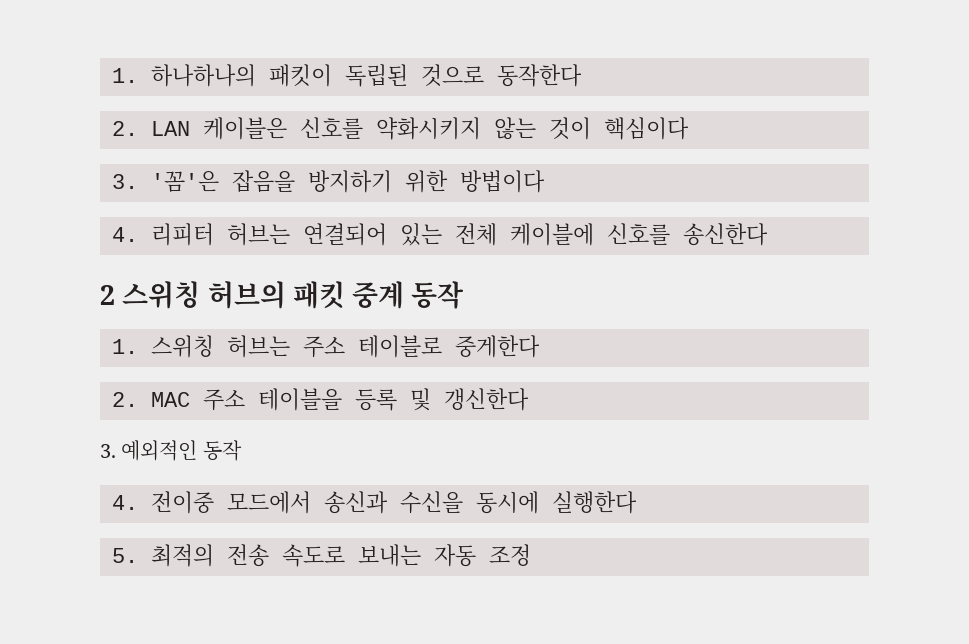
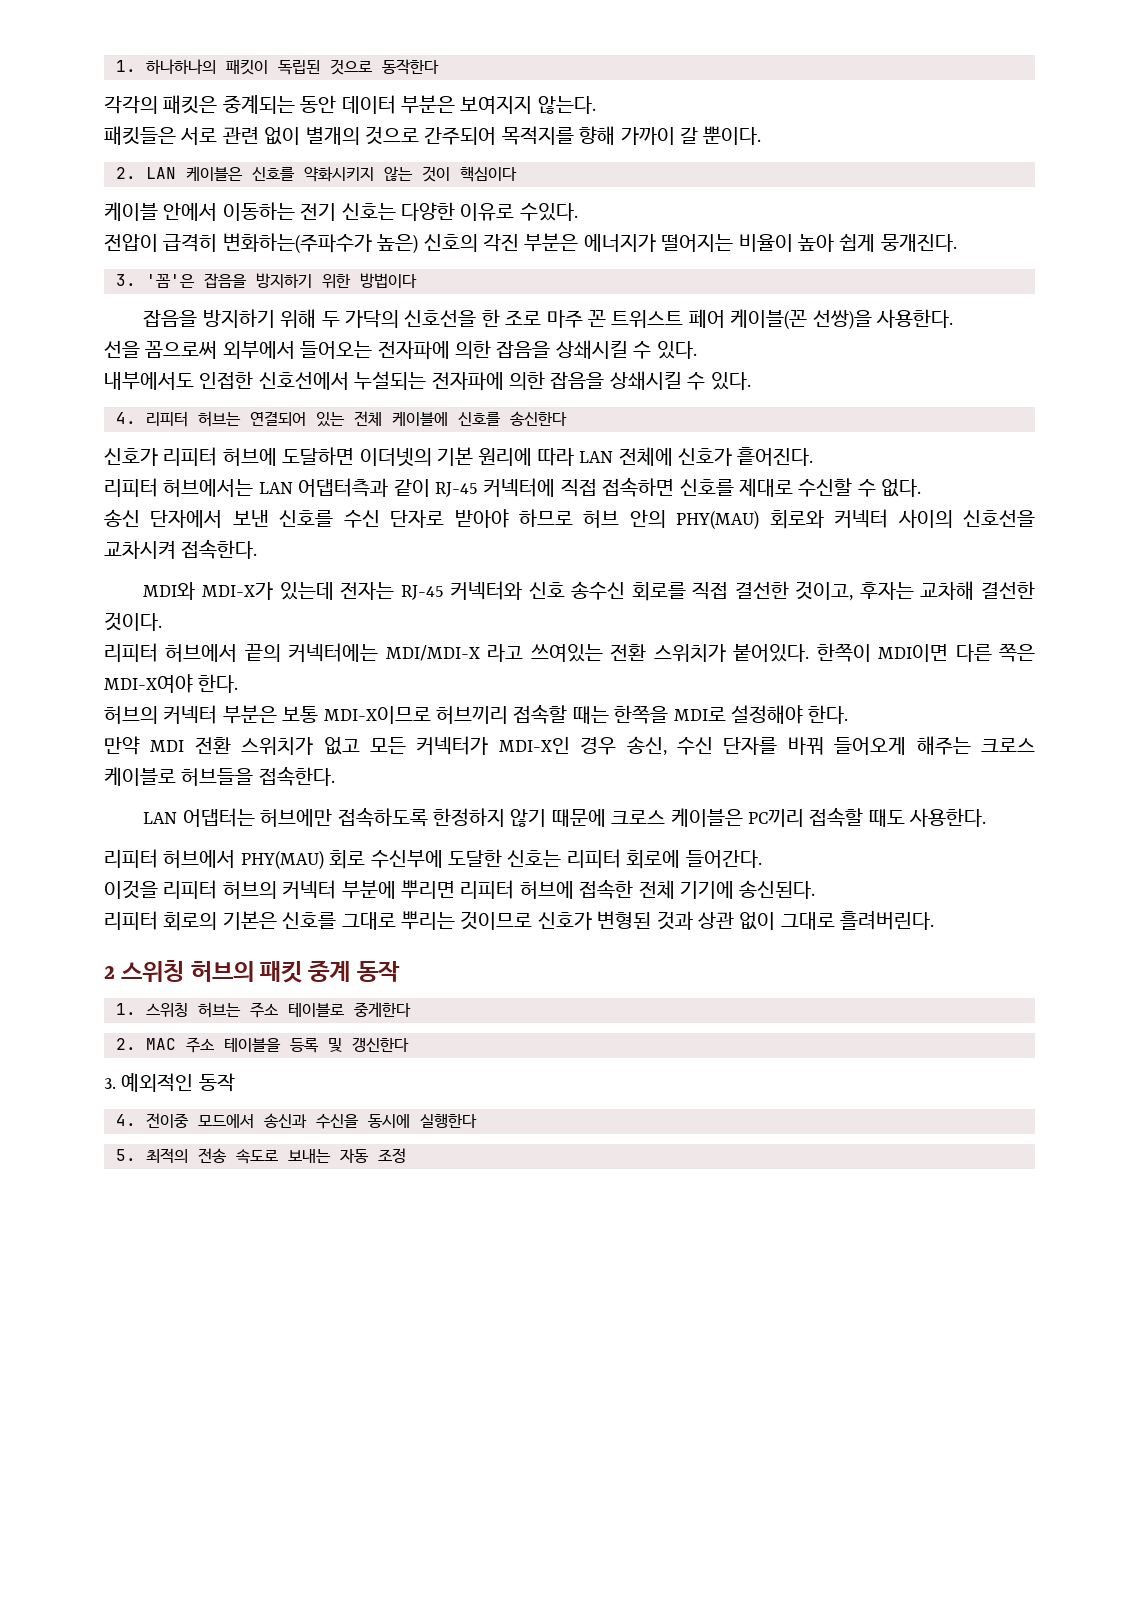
+ 각각의 패킷은 중계되는 동안 데이터 부분은 보여지지 않는다.
+ 패킷들은 서로 관련 없이 별개의 것으로 간주되어 목적지를 향해 가까이 갈 뿐이다.
+ 케이블 안에서 이동하는 전기 신호는 다양한 이유로 수있다.
+ 전압이 급격히 변화하는(주파수가 높은) 신호의 각진 부분은 에너지가 떨어지는 비율이 높아 쉽게 뭉개진다.
+ 잡음을 방지하기 위해 두 가닥의 신호선을 한 조로 마주 꼰 트위스트 페어 케이블(꼰 선쌍)을 사용한다.
+ 선을 꼼으로써 외부에서 들어오는 전자파에 의한 잡음을 상쇄시킬 수 있다.
+ 내부에서도 인접한 신호선에서 누설되는 전자파에 의한 잡음을 상쇄시킬 수 있다.
+ 신호가 리피터 허브에 도달하면 이더넷의 기본 원리에 따라 LAN 전체에 신호가 흩어진다.
+ 리피터 허브에서는 LAN 어댑터측과 같이 RJ-45 커넥터에 직접 접속하면 신호를 제대로 수신할 수 없다.
+ 송신 단자에서 보낸 신호를 수신 단자로 받아야 하므로 허브 안의 PHY(MAU) 회로와 커넥터 사이의 신호선을 교차시켜 접속한다.
+ MDI와 MDI-X가 있는데 전자는 RJ-45 커넥터와 신호 송수신 회로를 직접 결선한 것이고, 후자는 교차해 결선한 것이다.
+ 리피터 허브에서 끝의 커넥터에는 MDI/MDI-X 라고 쓰여있는 전환 스위치가 붙어있다. 한쪽이 MDI이면 다른 쪽은 MDI-X여야 한다.
+ 허브의 커넥터 부분은 보통 MDI-X이므로 허브끼리 접속할 때는 한쪽을 MDI로 설정해야 한다.
+ 만약 MDI 전환 스위치가 없고 모든 커넥터가 MDI-X인 경우 송신, 수신 단자를 바꿔 들어오게 해주는 크로스 케이블로 허브들을 접속한다.
+ LAN 어댑터는 허브에만 접속하도록 한정하지 않기 때문에 크로스 케이블은 PC끼리 접속할 때도 사용한다.
+ 리피터 허브에서 PHY(MAU) 회로 수신부에 도달한 신호는 리피터 회로에 들어간다.
+ 이것을 리피터 허브의 커넥터 부분에 뿌리면 리피터 허브에 접속한 전체 기기에 송신된다.
+ 리피터 회로의 기본은 신호를 그대로 뿌리는 것이므로 신호가 변형된 것과 상관 없이 그대로 흘려버린다.

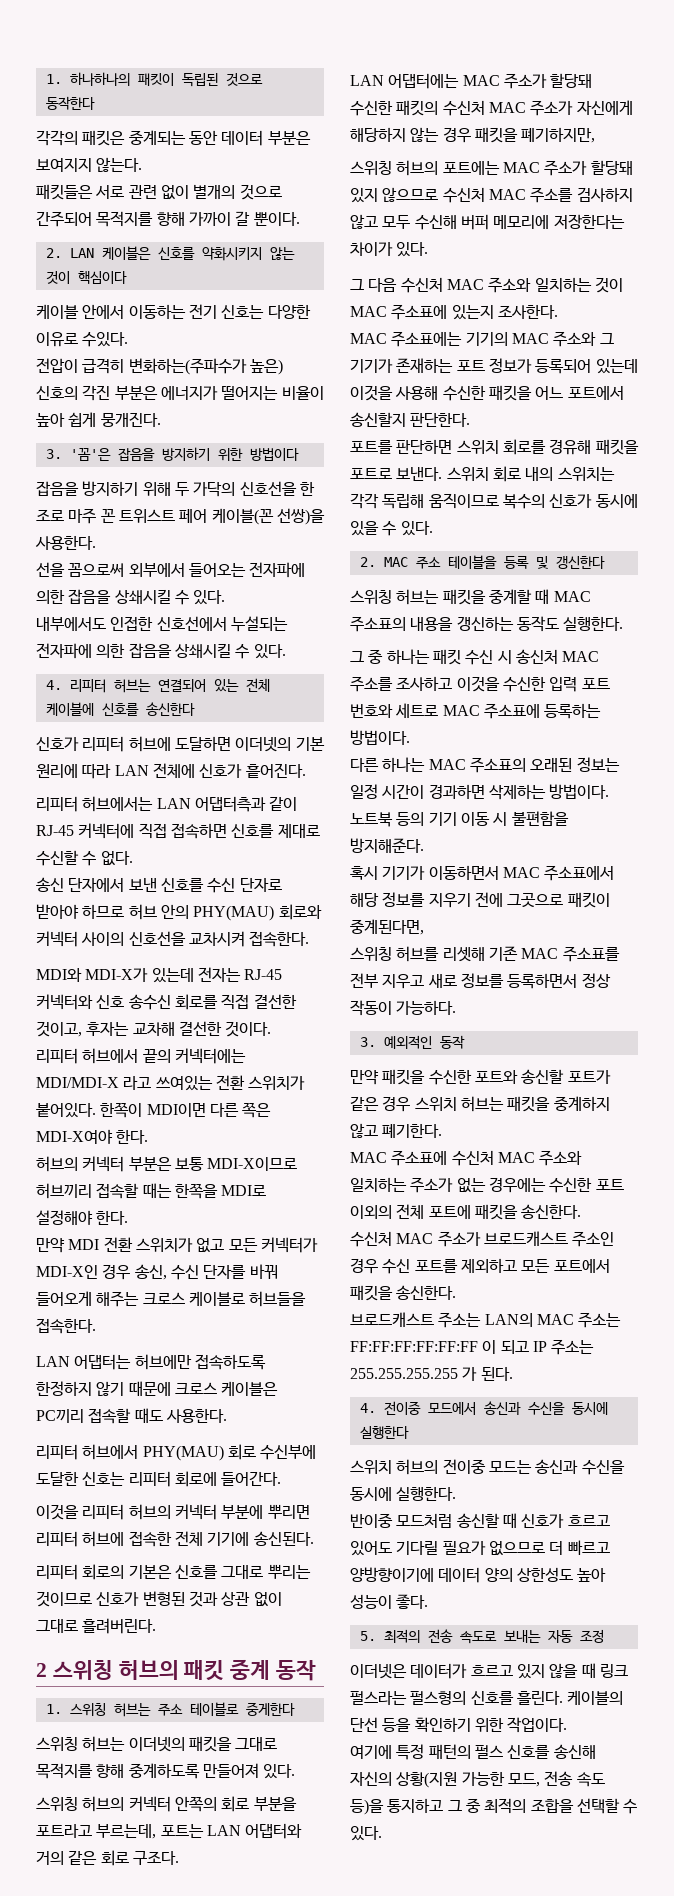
+ 스위칭 허브는 이더넷의 패킷을 그대로 목적지를 향해 중계하도록 만들어져 있다.
+ 스위칭 허브의 커넥터 안쪽의 회로 부분을 포트라고 부르는데, 포트는 LAN 어댑터와 거의 같은 회로 구조다.
+ LAN 어댑터에는 MAC 주소가 할당돼 수신한 패킷의 수신처 MAC 주소가 자신에게 해당하지 않는 경우 패킷을 폐기하지만,
+ 스위칭 허브의 포트에는 MAC 주소가 할당돼 있지 않으므로 수신처 MAC 주소를 검사하지 않고 모두 수신해 버퍼 메모리에 저장한다는 차이가 있다.
+ 그 다음 수신처 MAC 주소와 일치하는 것이 MAC 주소표에 있는지 조사한다.
+ MAC 주소표에는 기기의 MAC 주소와 그 기기가 존재하는 포트 정보가 등록되어 있는데 이것을 사용해 수신한 패킷을 어느 포트에서 송신할지 판단한다.
+ 포트를 판단하면 스위치 회로를 경유해 패킷을 포트로 보낸다. 스위치 회로 내의 스위치는 각각 독립해 움직이므로 복수의 신호가 동시에 있을 수 있다.
+ 스위칭 허브는 패킷을 중계할 때 MAC 주소표의 내용을 갱신하는 동작도 실행한다.
+ 그 중 하나는 패킷 수신 시 송신처 MAC 주소를 조사하고 이것을 수신한 입력 포트 번호와 세트로 MAC 주소표에 등록하는 방법이다.
+ 다른 하나는 MAC 주소표의 오래된 정보는 일정 시간이 경과하면 삭제하는 방법이다. 노트북 등의 기기 이동 시 불편함을 방지해준다.
+ 혹시 기기가 이동하면서 MAC 주소표에서 해당 정보를 지우기 전에 그곳으로 패킷이 중계된다면,
+ 스위칭 허브를 리셋해 기존 MAC 주소표를 전부 지우고 새로 정보를 등록하면서 정상 작동이 가능하다.
  3. 예외적인 동작
+ 만약 패킷을 수신한 포트와 송신할 포트가 같은 경우 스위치 허브는 패킷을 중계하지 않고 폐기한다.
+ MAC 주소표에 수신처 MAC 주소와 일치하는 주소가 없는 경우에는 수신한 포트 이외의 전체 포트에 패킷을 송신한다.
+ 수신처 MAC 주소가 브로드캐스트 주소인 경우 수신 포트를 제외하고 모든 포트에서 패킷을 송신한다.
+ 브로드캐스트 주소는 LAN의 MAC 주소는 FF:FF:FF:FF:FF:FF 이 되고 IP 주소는 255.255.255.255 가 된다.
+ 스위치 허브의 전이중 모드는 송신과 수신을 동시에 실행한다.
+ 반이중 모드처럼 송신할 때 신호가 흐르고 있어도 기다릴 필요가 없으므로 더 빠르고 양방향이기에 데이터 양의 상한성도 높아 성능이 좋다.
+ 이더넷은 데이터가 흐르고 있지 않을 때 링크 펄스라는 펄스형의 신호를 흘린다. 케이블의 단선 등을 확인하기 위한 작업이다.
+ 여기에 특정 패턴의 펄스 신호를 송신해 자신의 상황(지원 가능한 모드, 전송 속도 등)을 통지하고 그 중 최적의 조합을 선택할 수 있다.

